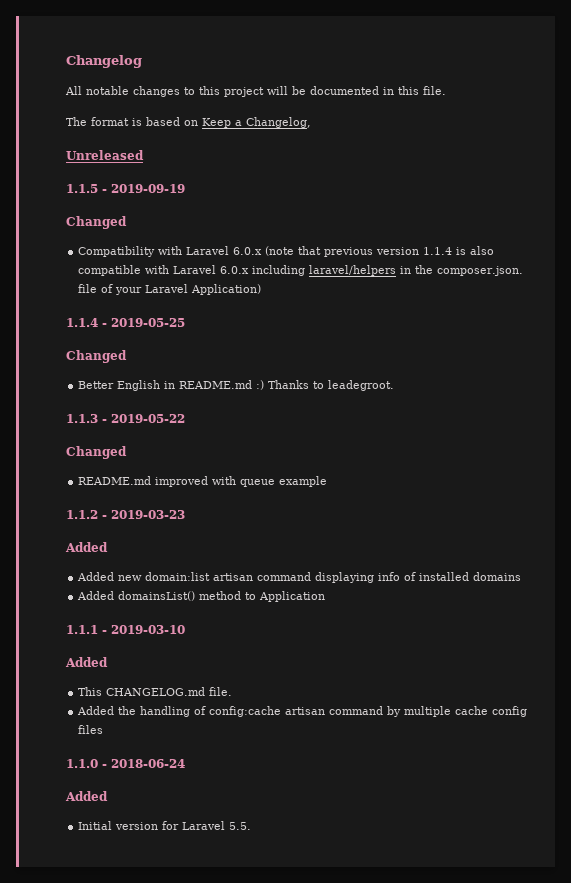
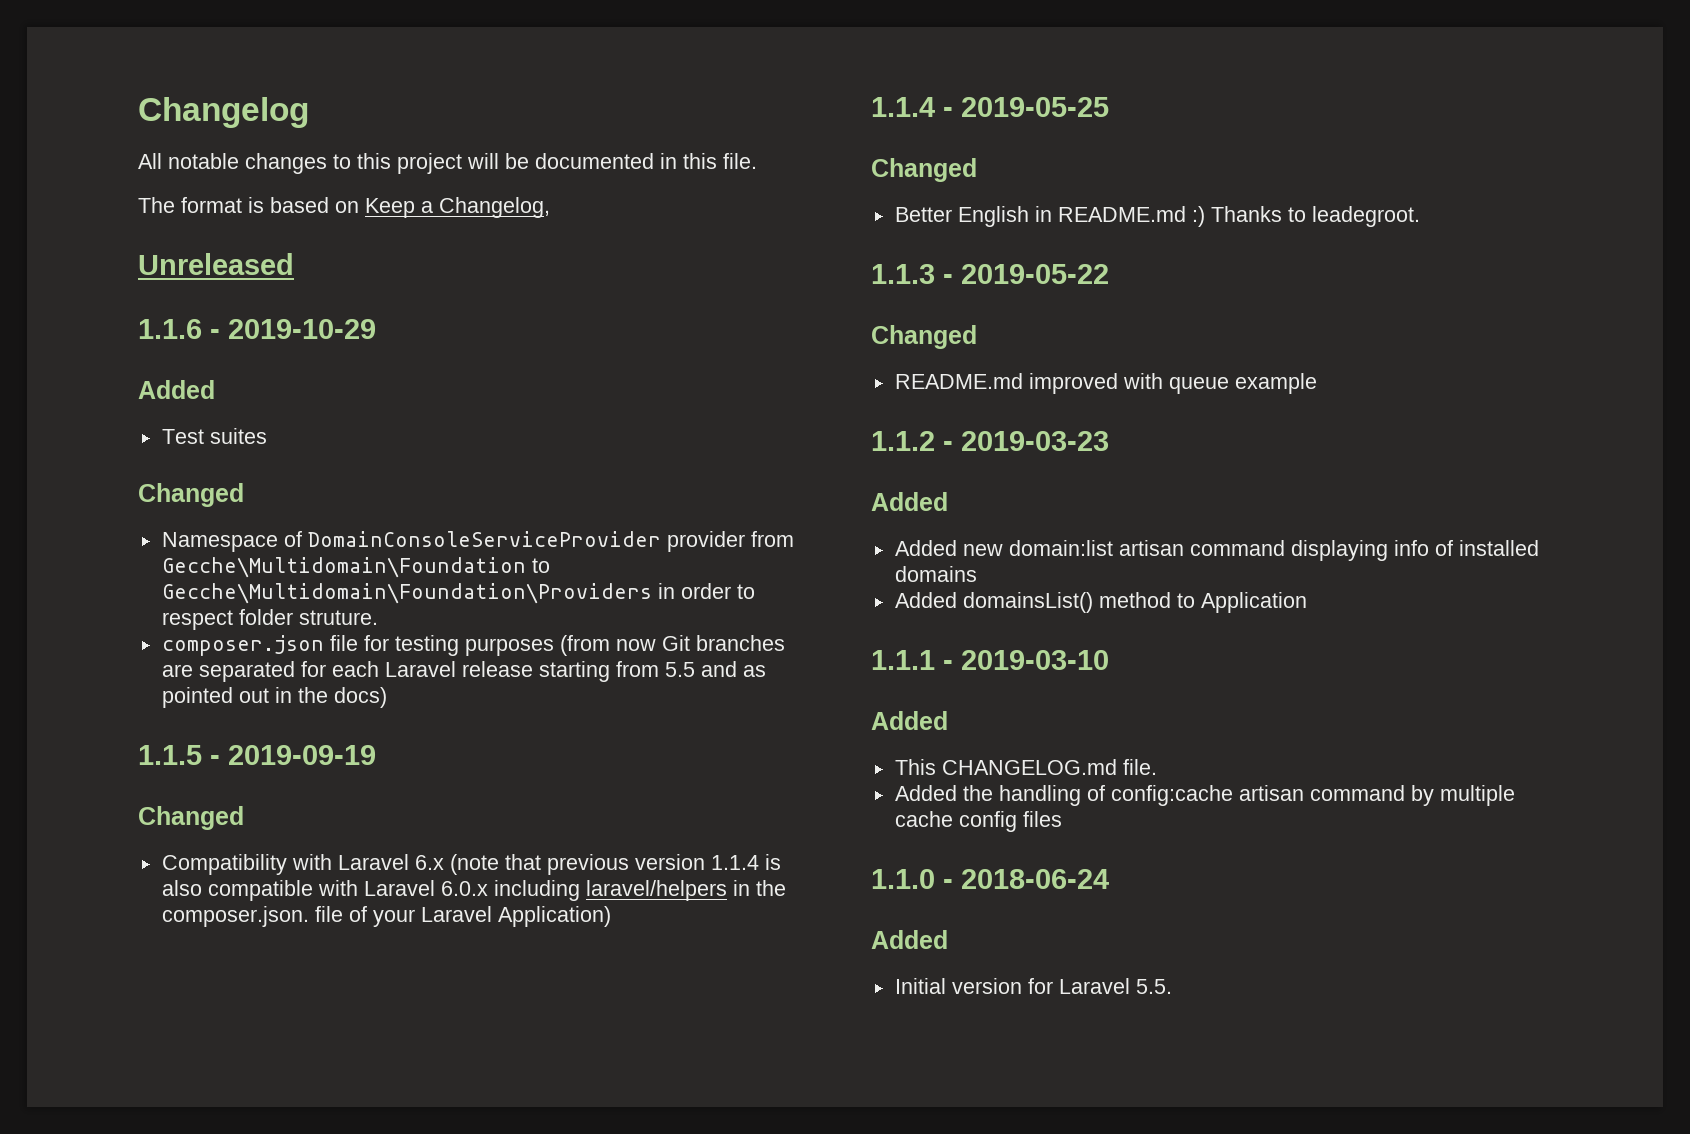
+ 1.1.6 - 2019-10-29
+ Added
+ Test suites
+ Changed
+ Namespace of DomainConsoleServiceProvider provider from Gecche\Multidomain\Foundation to Gecche\Multidomain\Foundation\Providers in order to respect folder struture.
+ composer.json file for testing purposes (from now Git branches are separated for each Laravel release starting from 5.5 and as pointed out in the docs)
- Compatibility with Laravel 6.0.x (note that previous version 1.1.4 is also compatible with Laravel 6.0.x including laravel/helpers in the composer.json. file of your Laravel Application)
+ Compatibility with Laravel 6.x (note that previous version 1.1.4 is also compatible with Laravel 6.0.x including laravel/helpers in the composer.json. file of your Laravel Application)

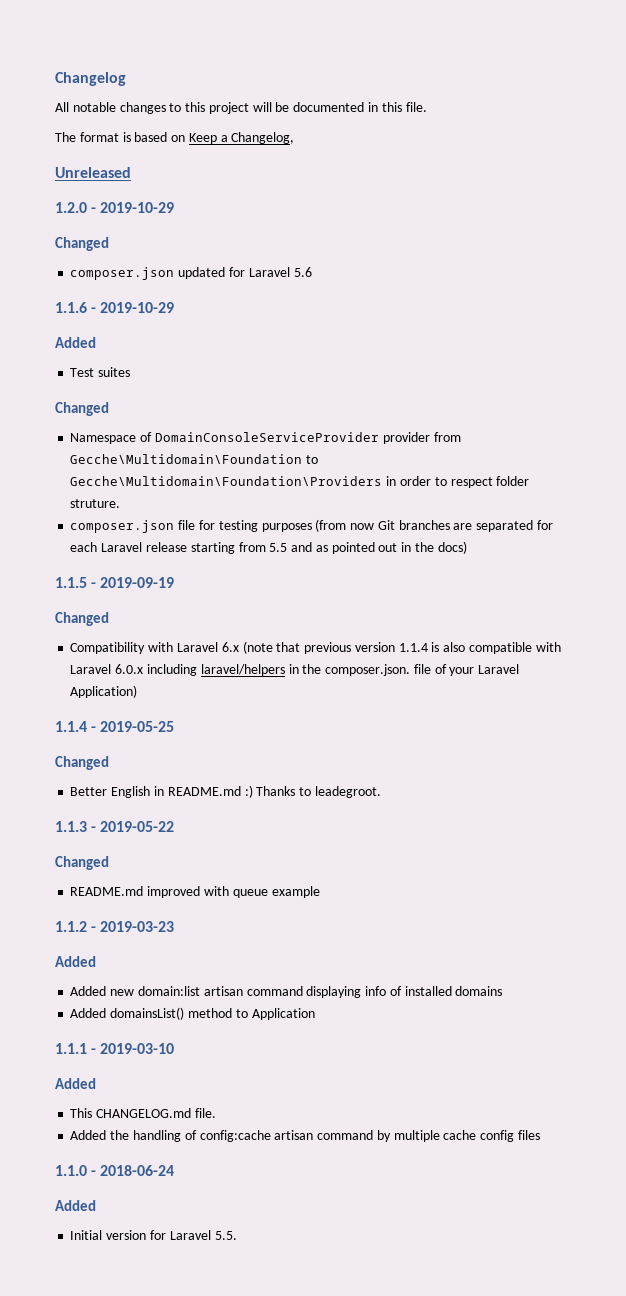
+ 1.2.0 - 2019-10-29
+ Changed
+ composer.json updated for Laravel 5.6

